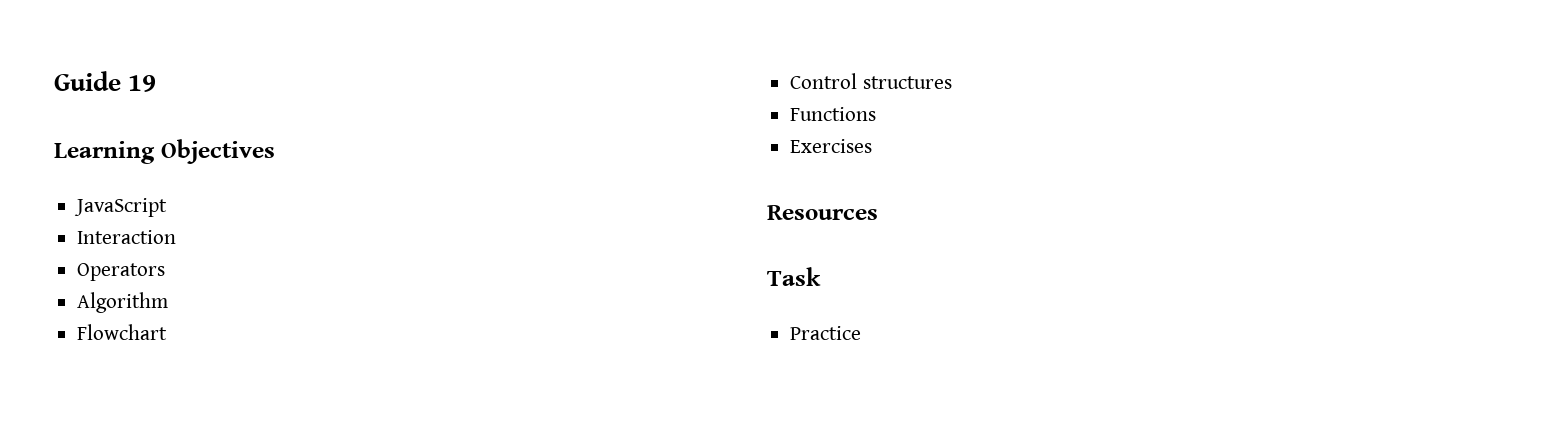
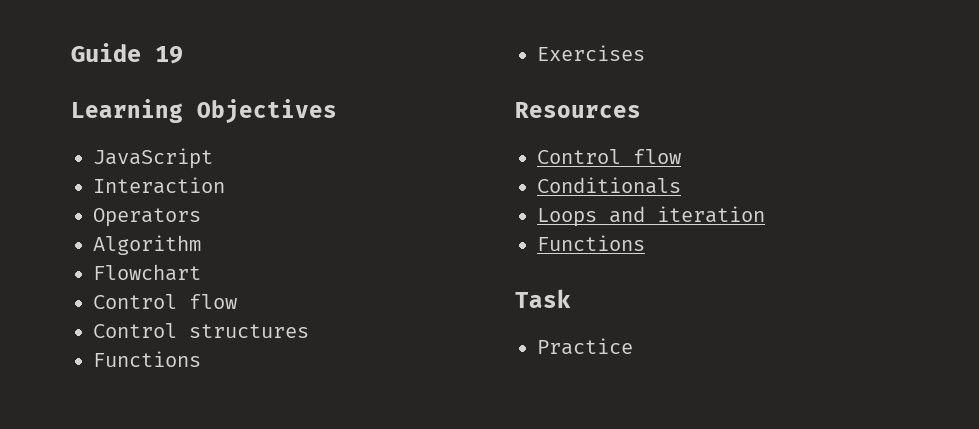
  Flowchart
+ Control flow
  Resources
+ Control flow
+ Conditionals
+ Loops and iteration
+ Functions

